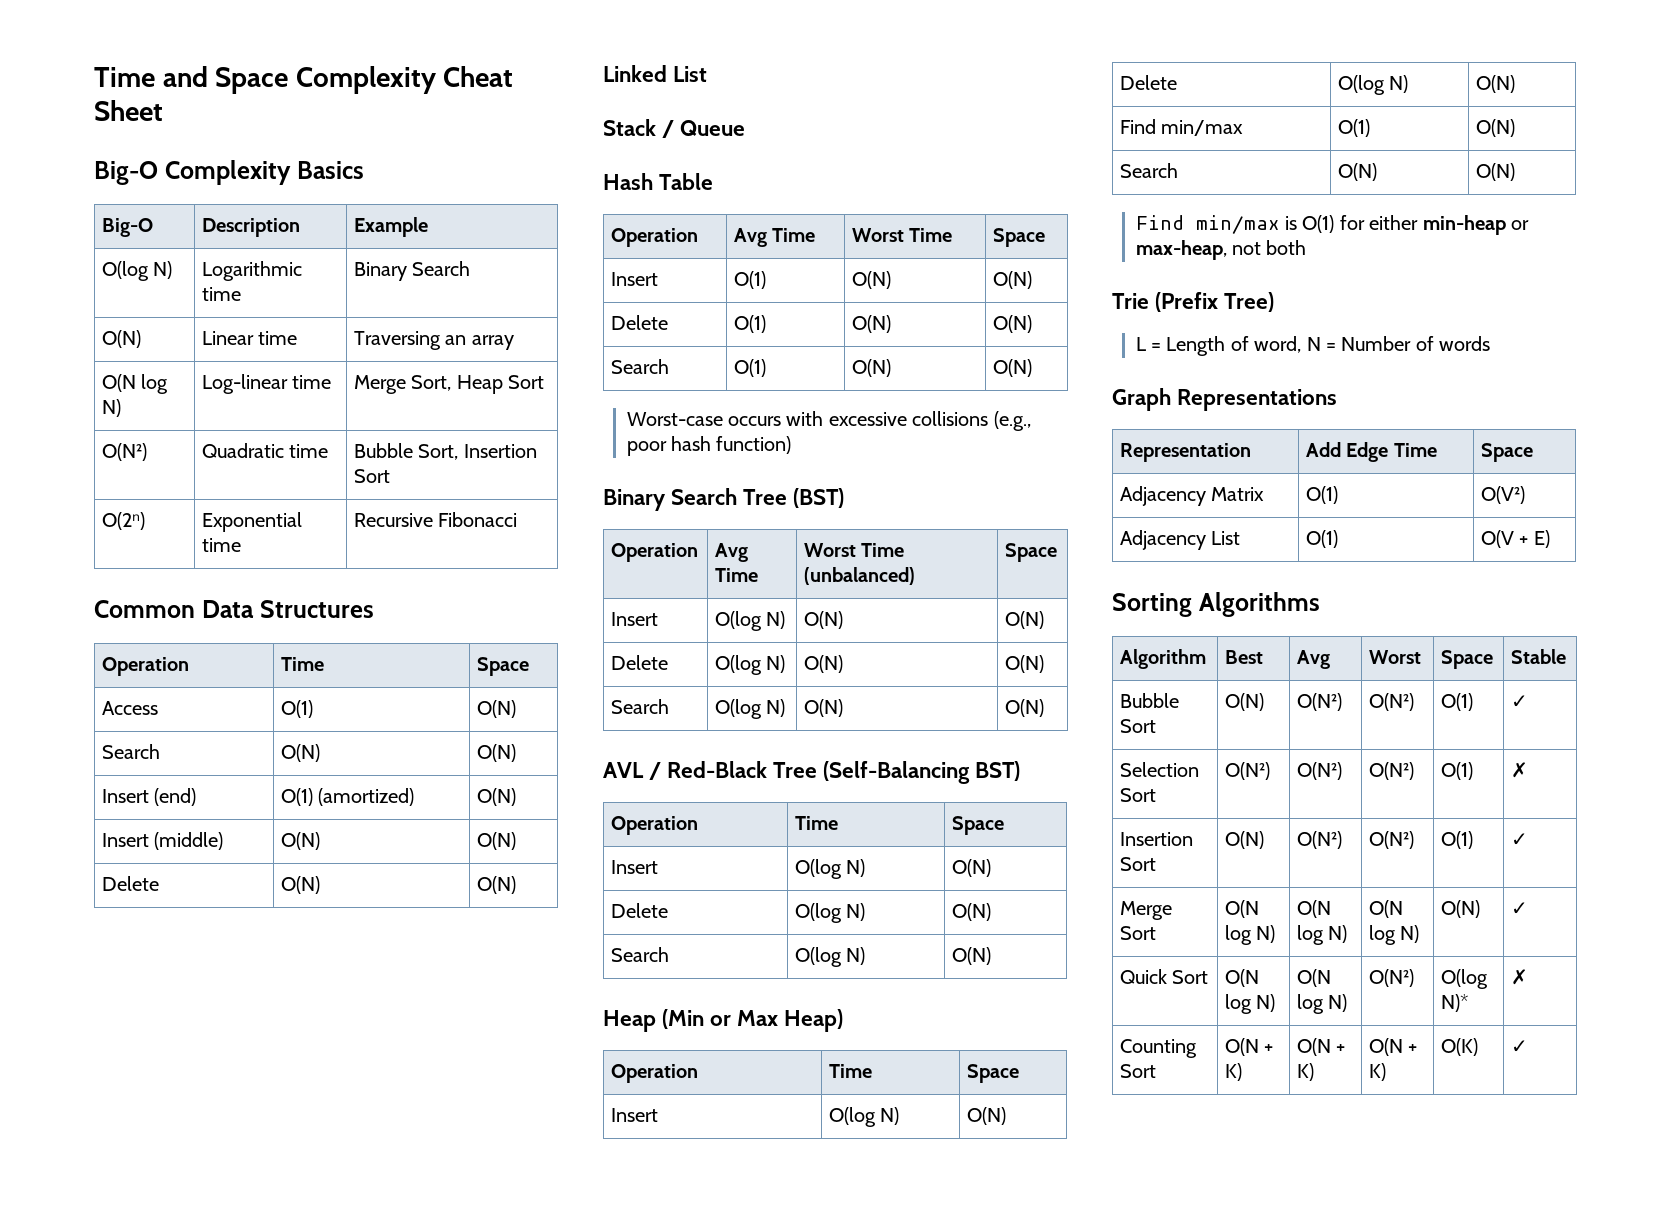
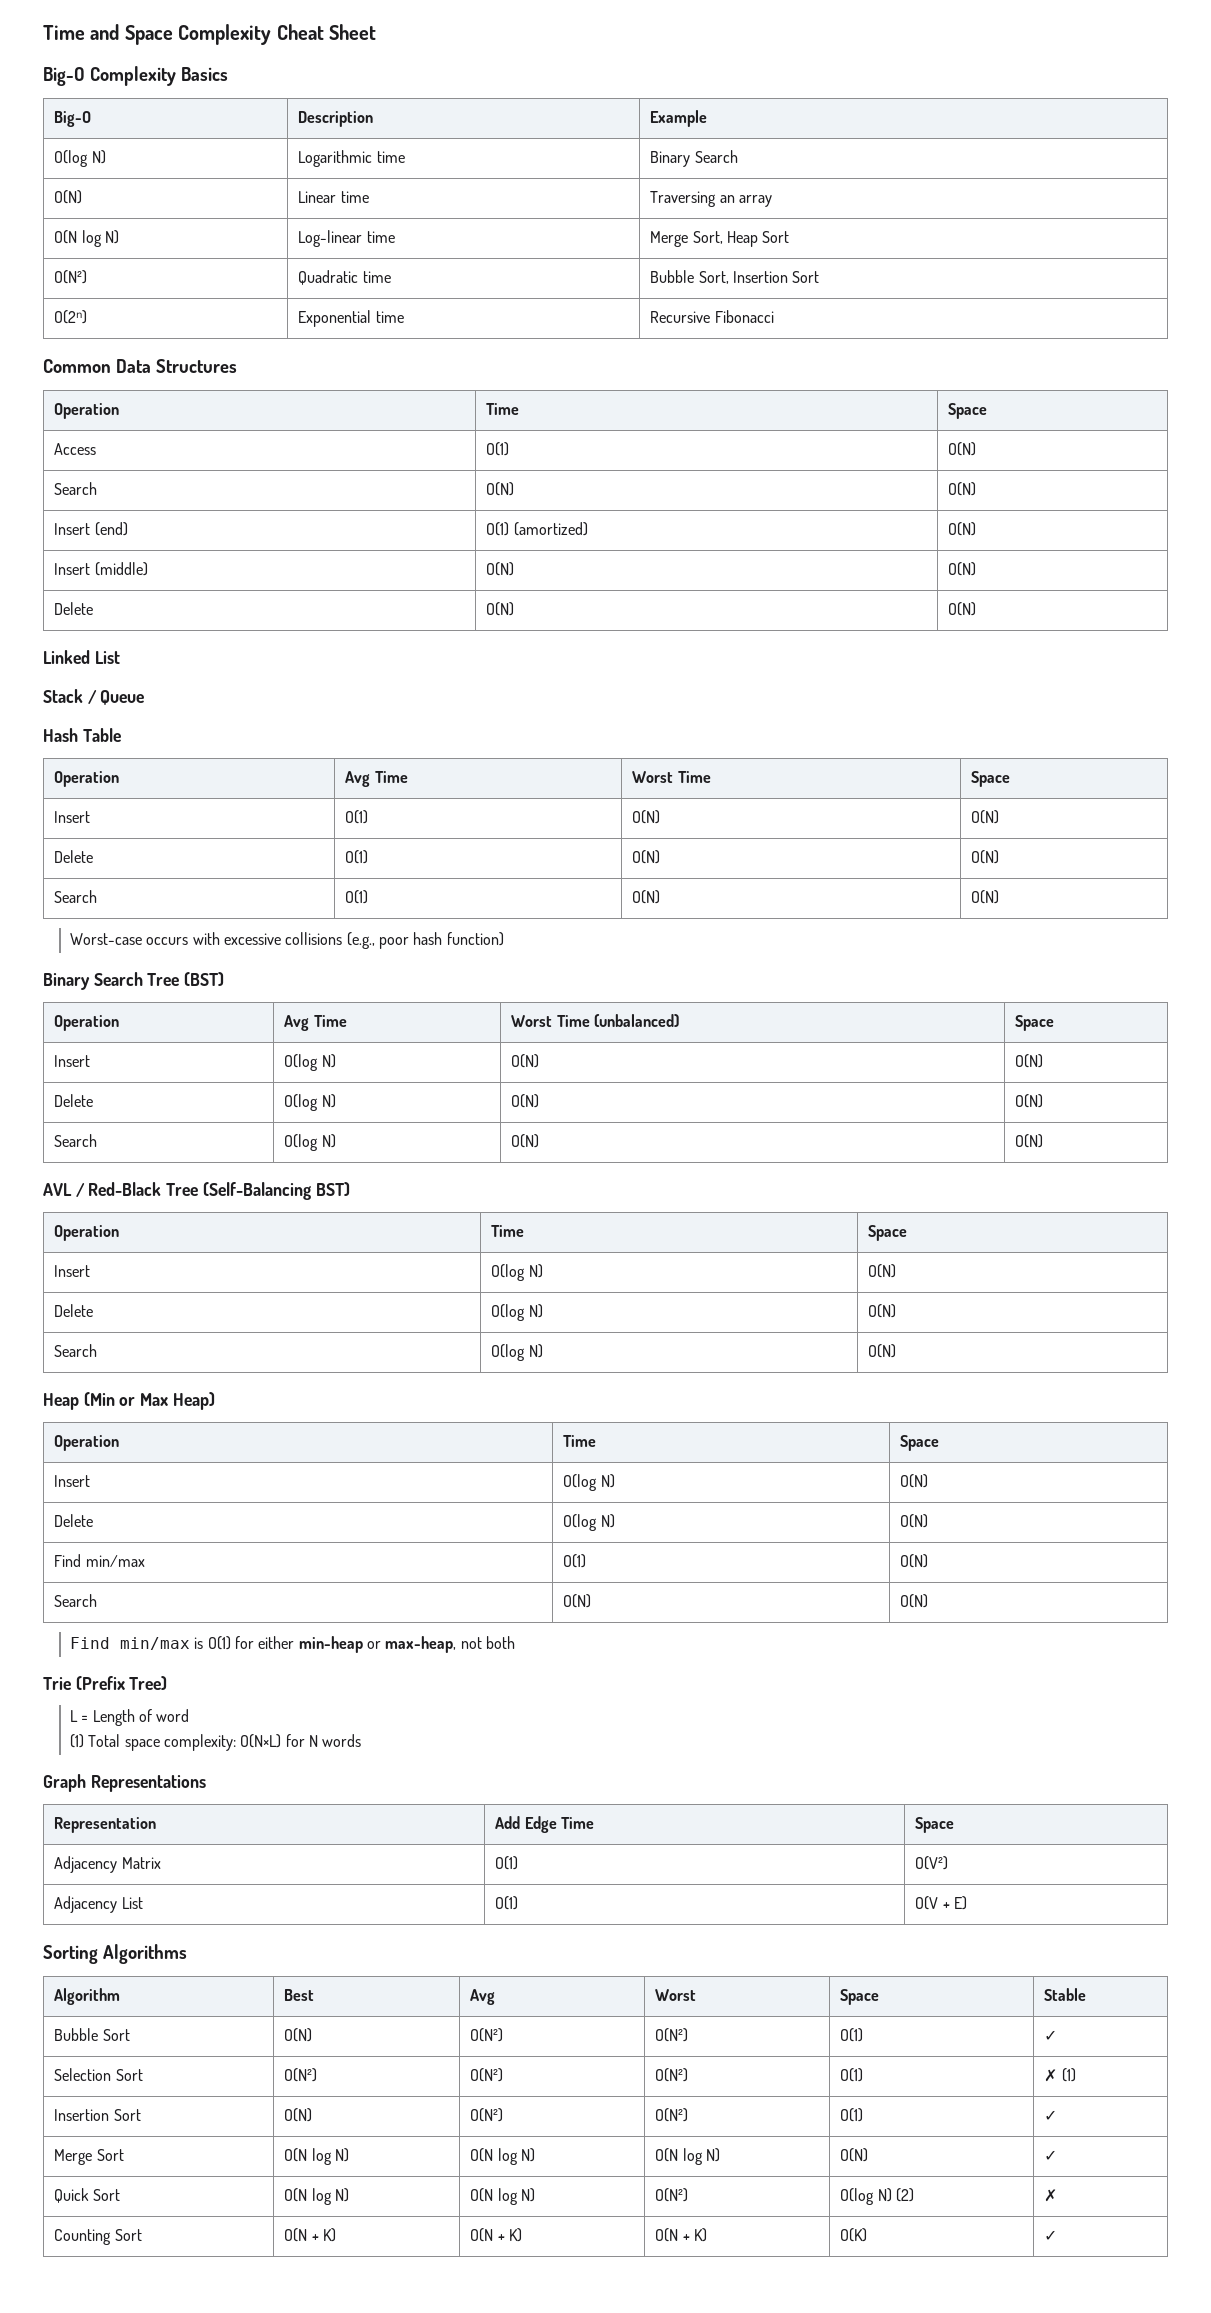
- L = Length of word, N = Number of words
+ L = Length of word
+ (1) Total space complexity: O(N×L) for N words
- Selection Sort | O(N²) | O(N²) | O(N²) | O(1) | ✗
+ Selection Sort | O(N²) | O(N²) | O(N²) | O(1) | ✗ (1)
- Quick Sort | O(N log N) | O(N log N) | O(N²) | O(log N)* | ✗
+ Quick Sort | O(N log N) | O(N log N) | O(N²) | O(log N) (2) | ✗

